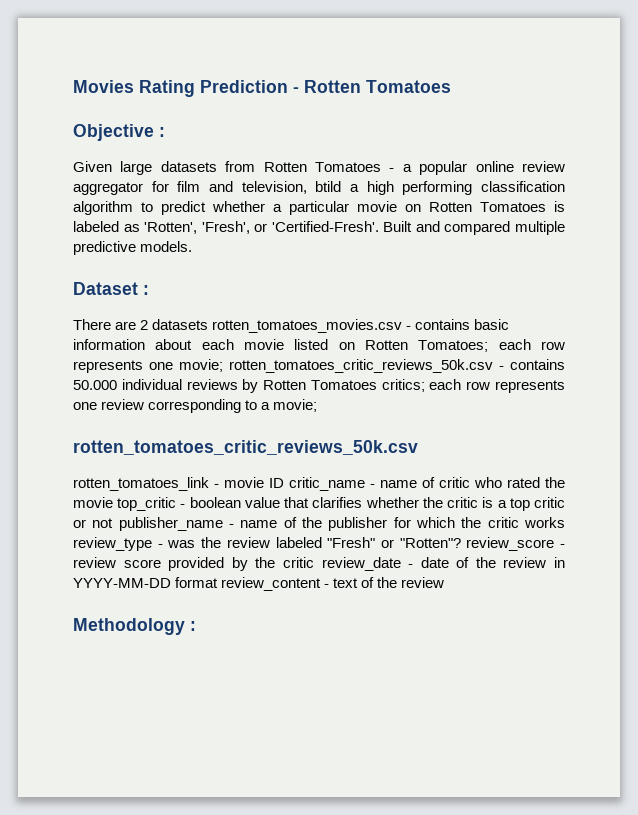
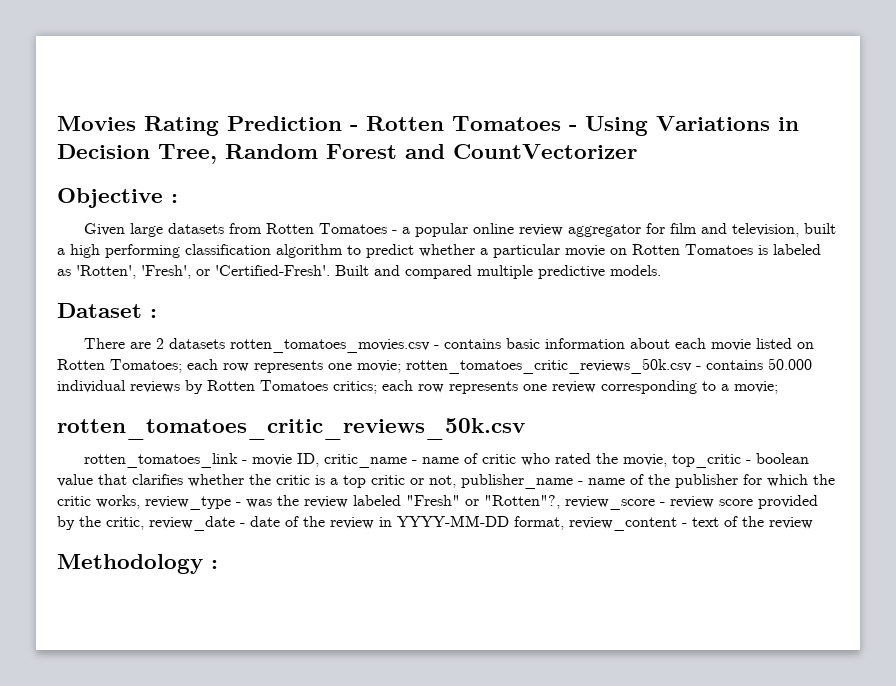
- Movies Rating Prediction - Rotten Tomatoes
+ Movies Rating Prediction - Rotten Tomatoes - Using Variations in Decision Tree, Random Forest and CountVectorizer
- Given large datasets from Rotten Tomatoes - a popular online review aggregator for film and television, btild a high performing classification algorithm to predict whether a particular movie on Rotten Tomatoes is labeled as 'Rotten', 'Fresh', or 'Certified-Fresh'.
+ Given large datasets from Rotten Tomatoes - a popular online review aggregator for film and television, built a high performing classification algorithm to predict whether a particular movie on Rotten Tomatoes is labeled as 'Rotten', 'Fresh', or 'Certified-Fresh'.
- rotten_tomatoes_link - movie ID critic_name - name of critic who rated the movie top_critic - boolean value that clarifies whether the critic is a top critic or not publisher_name - name of the publisher for which the critic works review_type - was the review labeled "Fresh" or "Rotten"? review_score - review score provided by the critic review_date - date of the review in YYYY-MM-DD format review_content - text of the review
+ rotten_tomatoes_link - movie ID, critic_name - name of critic who rated the movie, top_critic - boolean value that clarifies whether the critic is a top critic or not, publisher_name - name of the publisher for which the critic works, review_type - was the review labeled "Fresh" or "Rotten"?, review_score - review score provided by the critic, review_date - date of the review in YYYY-MM-DD format, review_content - text of the review

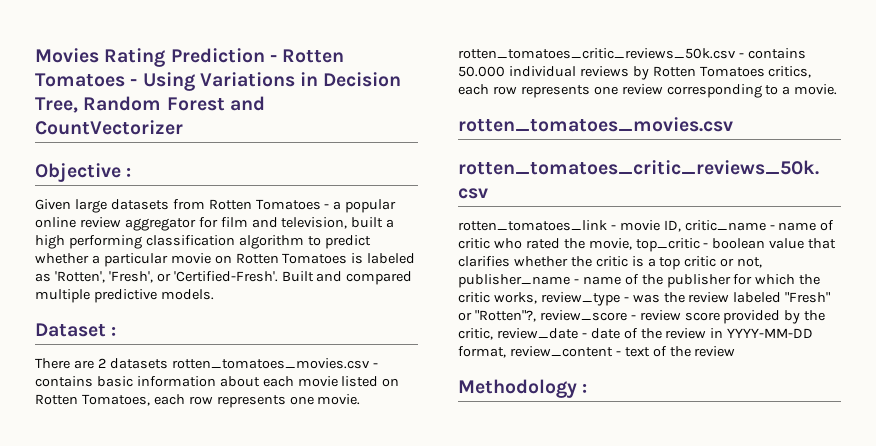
- There are 2 datasets rotten_tomatoes_movies.csv - contains basic information about each movie listed on Rotten Tomatoes; each row represents one movie; rotten_tomatoes_critic_reviews_50k.csv - contains 50.000 individual reviews by Rotten Tomatoes critics; each row represents one review corresponding to a movie;
+ There are 2 datasets rotten_tomatoes_movies.csv - contains basic information about each movie listed on Rotten Tomatoes, each row represents one movie. rotten_tomatoes_critic_reviews_50k.csv - contains 50.000 individual reviews by Rotten Tomatoes critics, each row represents one review corresponding to a movie.
+ rotten_tomatoes_movies.csv

